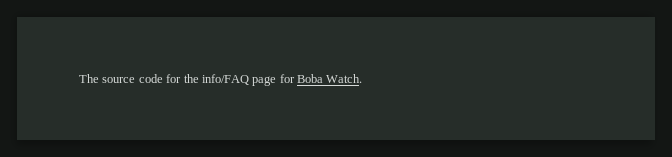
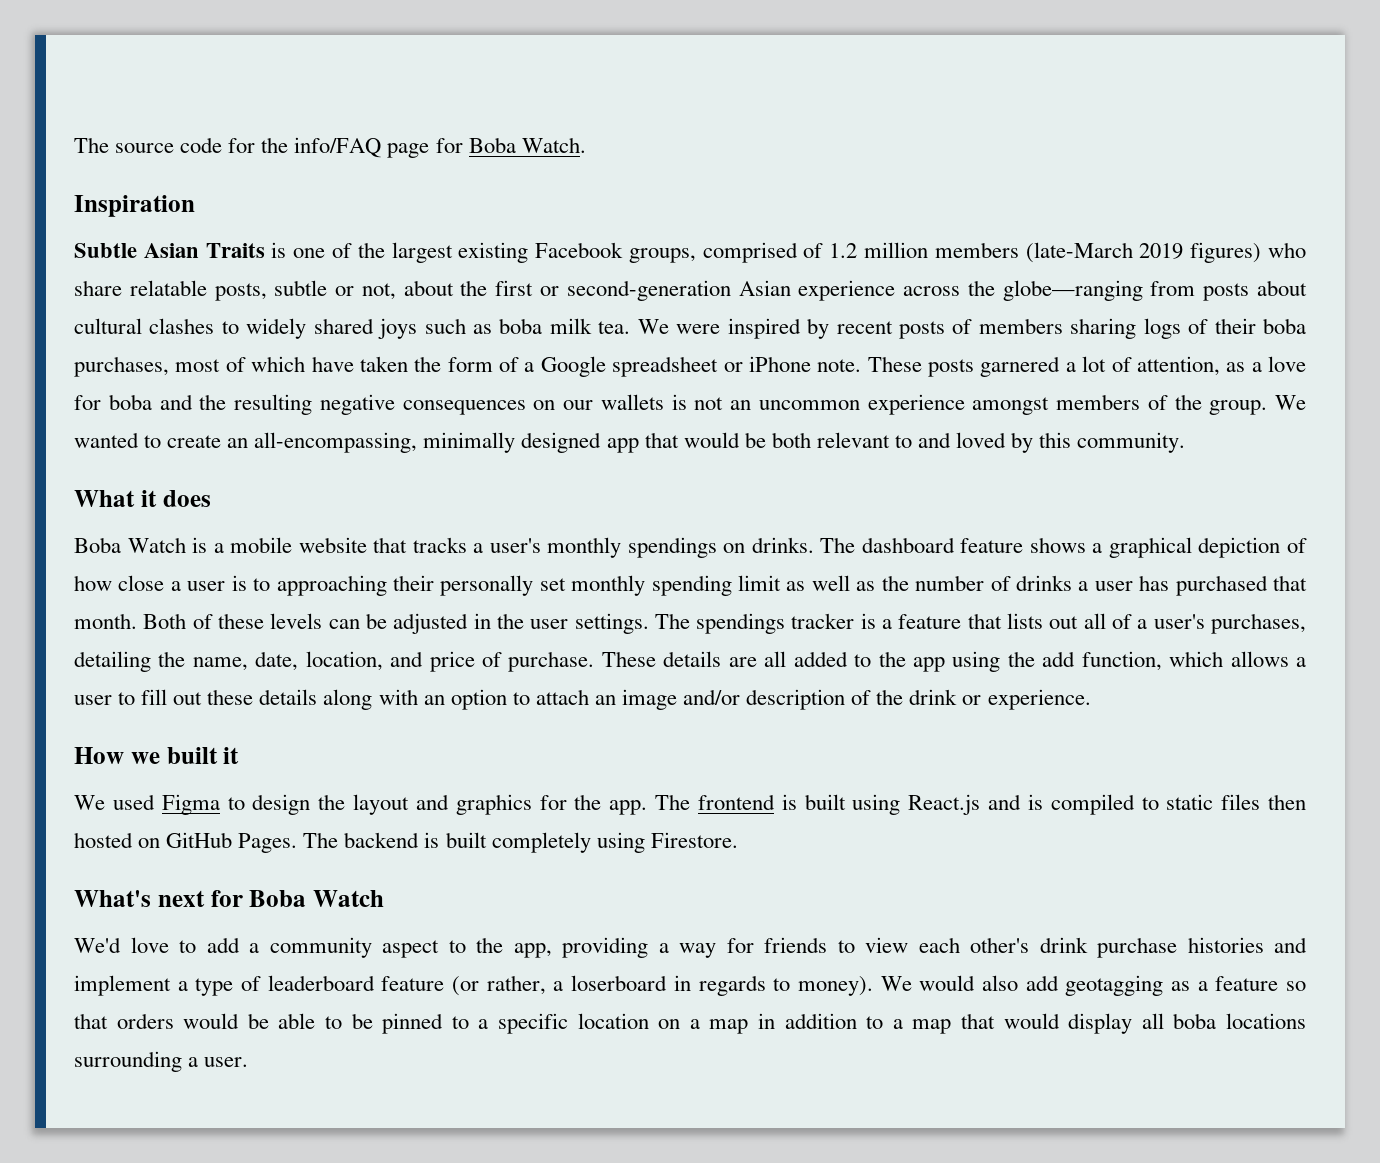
+ Inspiration
+ Subtle Asian Traits is one of the largest existing Facebook groups, comprised of 1.2 million members (late-March 2019 figures) who share relatable posts, subtle or not, about the first or second-generation Asian experience across the globe—ranging from posts about cultural clashes to widely shared joys such as boba milk tea. We were inspired by recent posts of members sharing logs of their boba purchases, most of which have taken the form of a Google spreadsheet or iPhone note. These posts garnered a lot of attention, as a love for boba and the resulting negative consequences on our wallets is not an uncommon experience amongst members of the group. We wanted to create an all-encompassing, minimally designed app that would be both relevant to and loved by this community.
+ What it does
+ Boba Watch is a mobile website that tracks a user's monthly spendings on drinks. The dashboard feature shows a graphical depiction of how close a user is to approaching their personally set monthly spending limit as well as the number of drinks a user has purchased that month. Both of these levels can be adjusted in the user settings. The spendings tracker is a feature that lists out all of a user's purchases, detailing the name, date, location, and price of purchase. These details are all added to the app using the add function, which allows a user to fill out these details along with an option to attach an image and/or description of the drink or experience.
+ How we built it
+ We used Figma to design the layout and graphics for the app. The frontend is built using React.js and is compiled to static files then hosted on GitHub Pages. The backend is built completely using Firestore.
+ What's next for Boba Watch
+ We'd love to add a community aspect to the app, providing a way for friends to view each other's drink purchase histories and implement a type of leaderboard feature (or rather, a loserboard in regards to money). We would also add geotagging as a feature so that orders would be able to be pinned to a specific location on a map in addition to a map that would display all boba locations surrounding a user.

